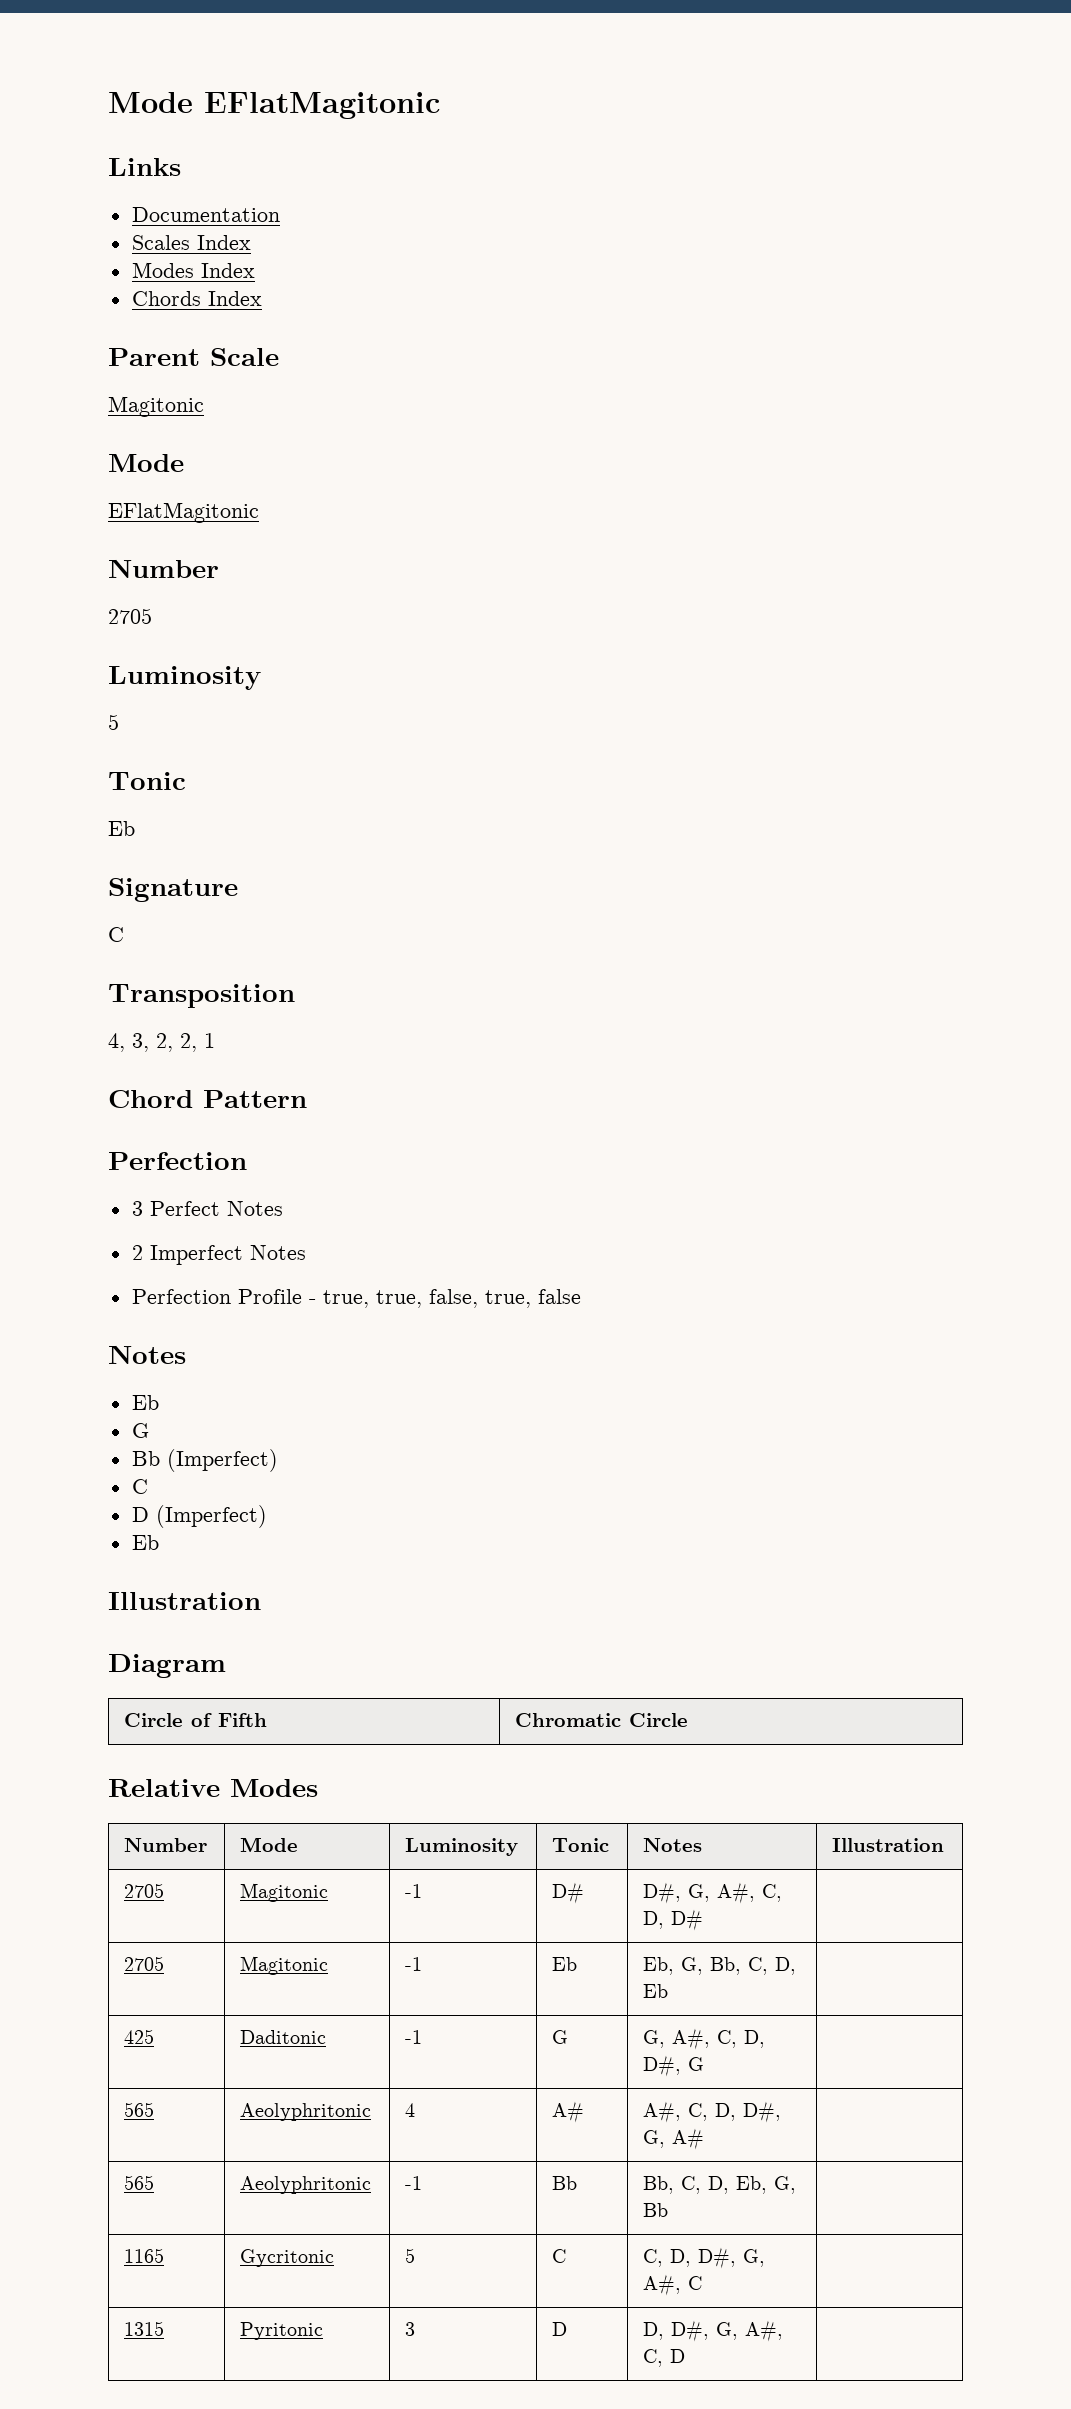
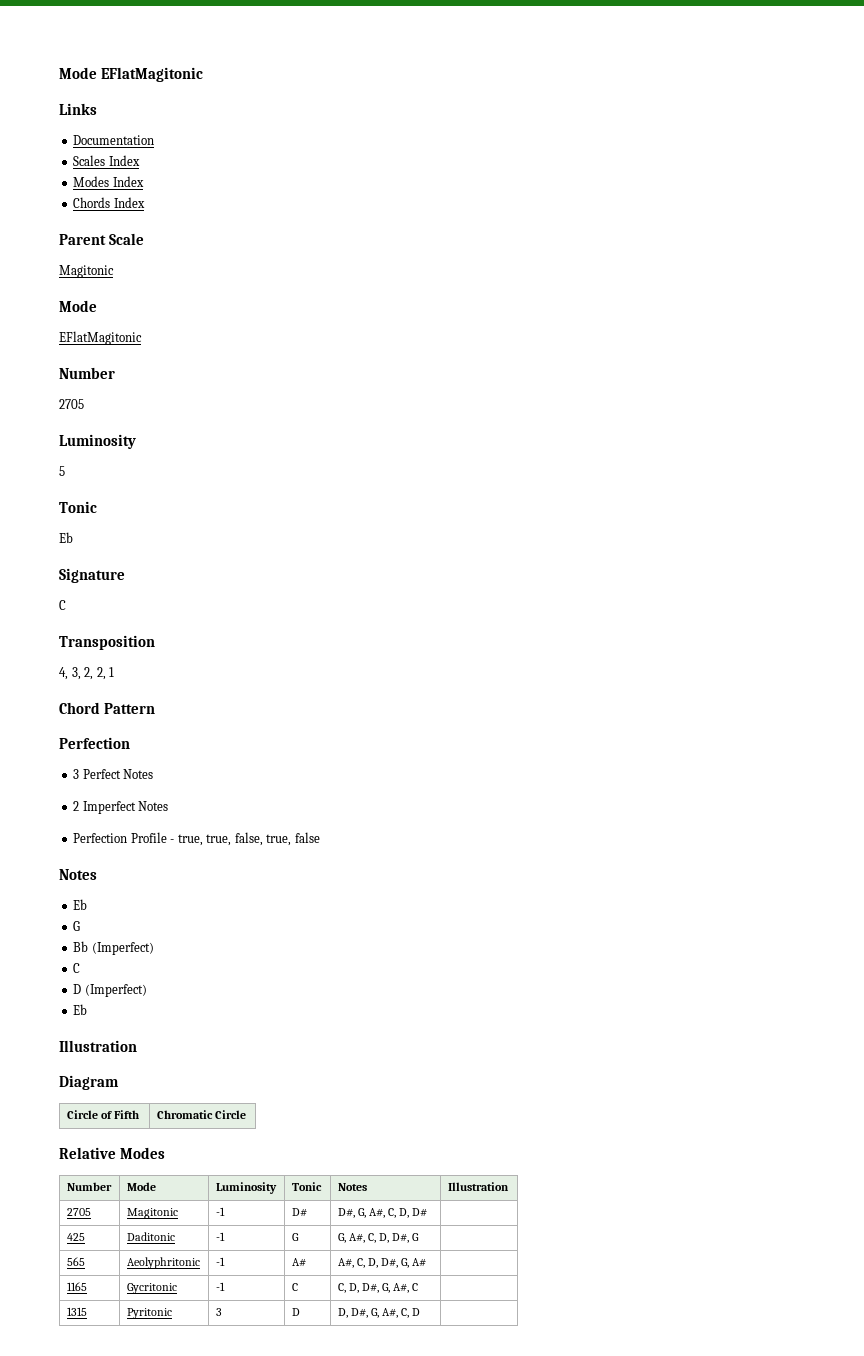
- 2705 | Magitonic | -1 | Eb | Eb, G, Bb, C, D, Eb |
- 565 | Aeolyphritonic | 4 | A# | A#, C, D, D#, G, A# |
+ 565 | Aeolyphritonic | -1 | A# | A#, C, D, D#, G, A# |
- 565 | Aeolyphritonic | -1 | Bb | Bb, C, D, Eb, G, Bb |
- 1165 | Gycritonic | 5 | C | C, D, D#, G, A#, C |
+ 1165 | Gycritonic | -1 | C | C, D, D#, G, A#, C |

